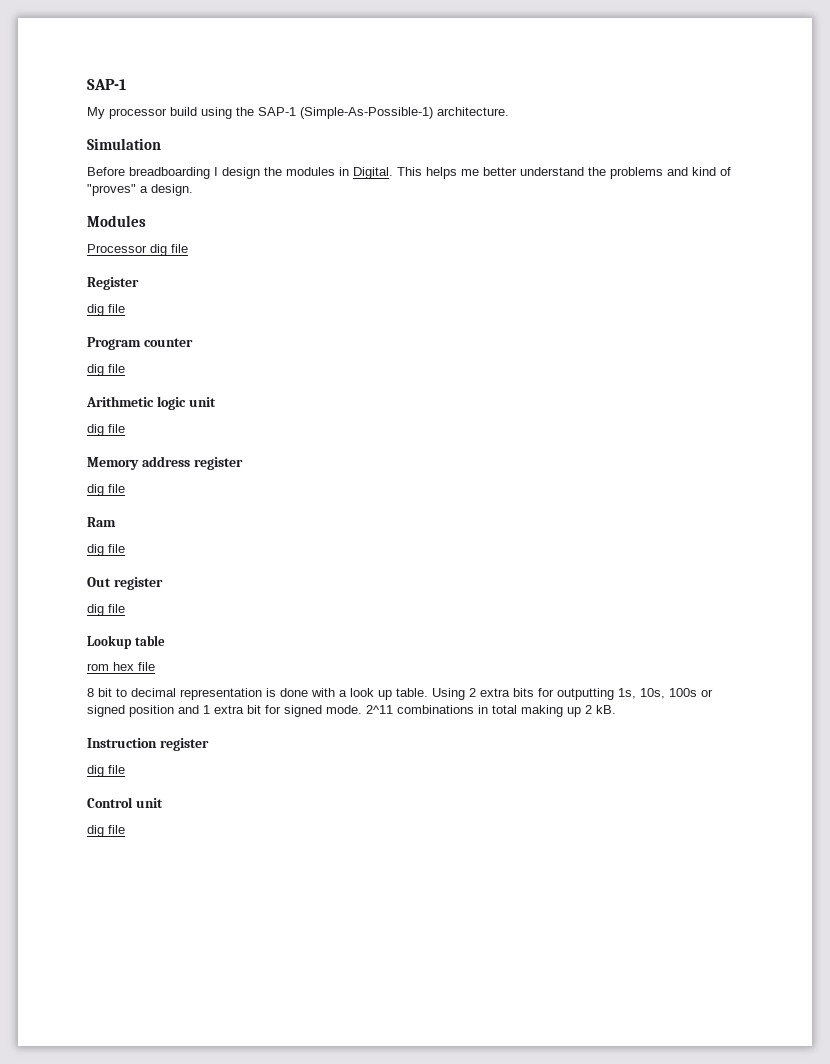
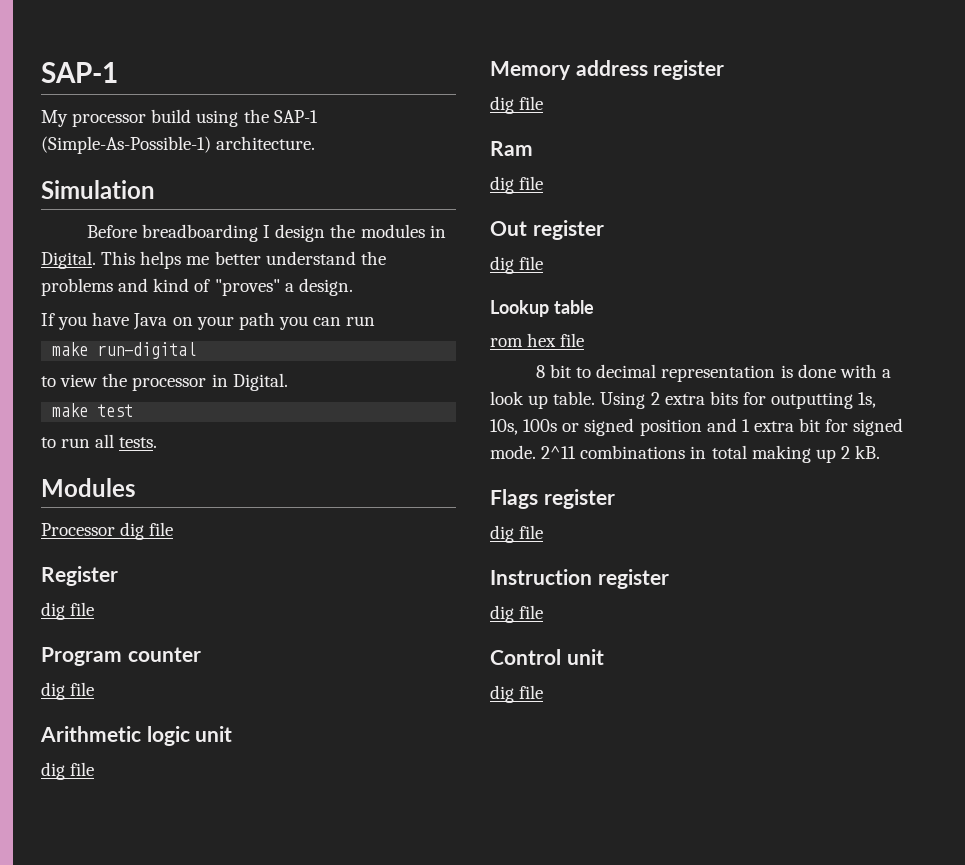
+ If you have Java on your path you can run
+ make run-digital
+ to view the processor in Digital.
+ make test
+ to run all tests.
+ Flags register
+ dig file

